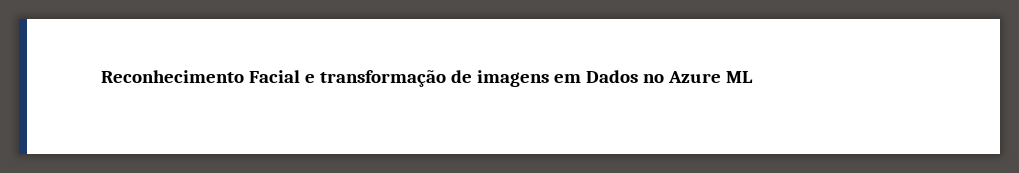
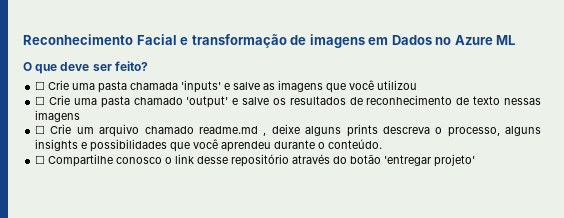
+ O que deve ser feito?
+ ☐ Crie uma pasta chamada 'inputs' e salve as imagens que você utilizou
+ ☐ Crie uma pasta chamado 'output' e salve os resultados de reconhecimento de texto nessas imagens
+ ☐ Crie um arquivo chamado readme.md , deixe alguns prints descreva o processo, alguns insights e possibilidades que você aprendeu durante o conteúdo.
+ ☐ Compartilhe conosco o link desse repositório através do botão 'entregar projeto'

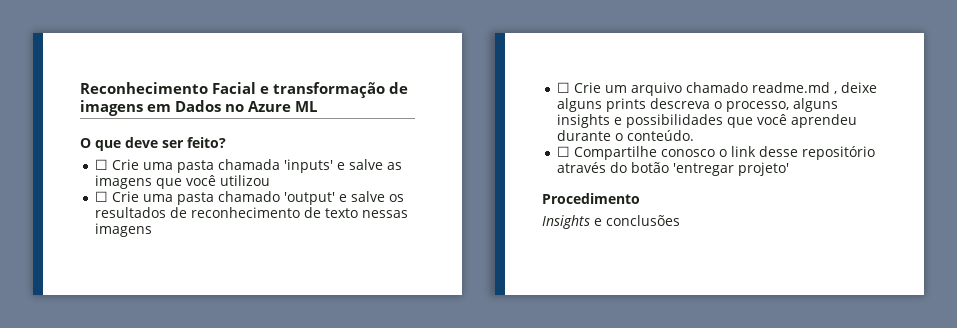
+ Procedimento
+ Insights e conclusões

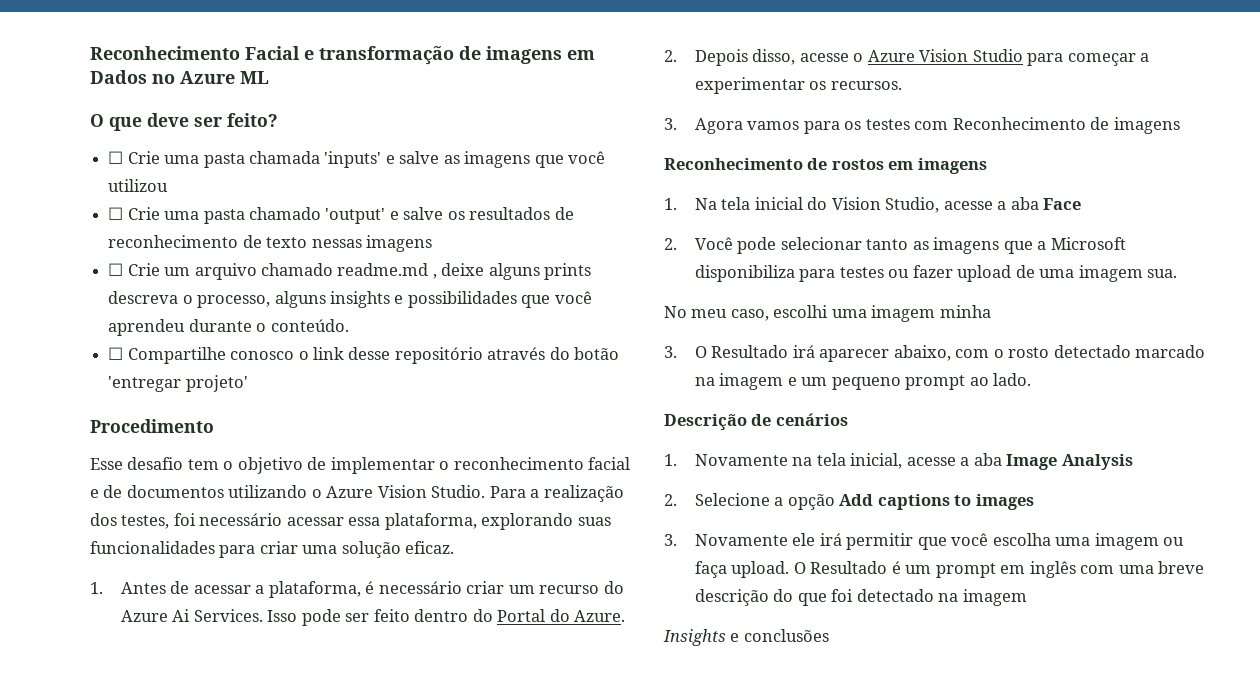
+ Esse desafio tem o objetivo de implementar o reconhecimento facial e de documentos utilizando o Azure Vision Studio. Para a realização dos testes, foi necessário acessar essa plataforma, explorando suas funcionalidades para criar uma solução eficaz.
+ 1. Antes de acessar a plataforma, é necessário criar um recurso do Azure Ai Services. Isso pode ser feito dentro do Portal do Azure.
+ 2. Depois disso, acesse o Azure Vision Studio para começar a experimentar os recursos.
+ 3. Agora vamos para os testes com Reconhecimento de imagens
+ Reconhecimento de rostos em imagens
+ 1. Na tela inicial do Vision Studio, acesse a aba Face
+ 2. Você pode selecionar tanto as imagens que a Microsoft disponibiliza para testes ou fazer upload de uma imagem sua.
+ No meu caso, escolhi uma imagem minha
+ 3. O Resultado irá aparecer abaixo, com o rosto detectado marcado na imagem e um pequeno prompt ao lado.
+ Descrição de cenários
+ 1. Novamente na tela inicial, acesse a aba Image Analysis
+ 2. Selecione a opção Add captions to images
+ 3. Novamente ele irá permitir que você escolha uma imagem ou faça upload. O Resultado é um prompt em inglês com uma breve descrição do que foi detectado na imagem

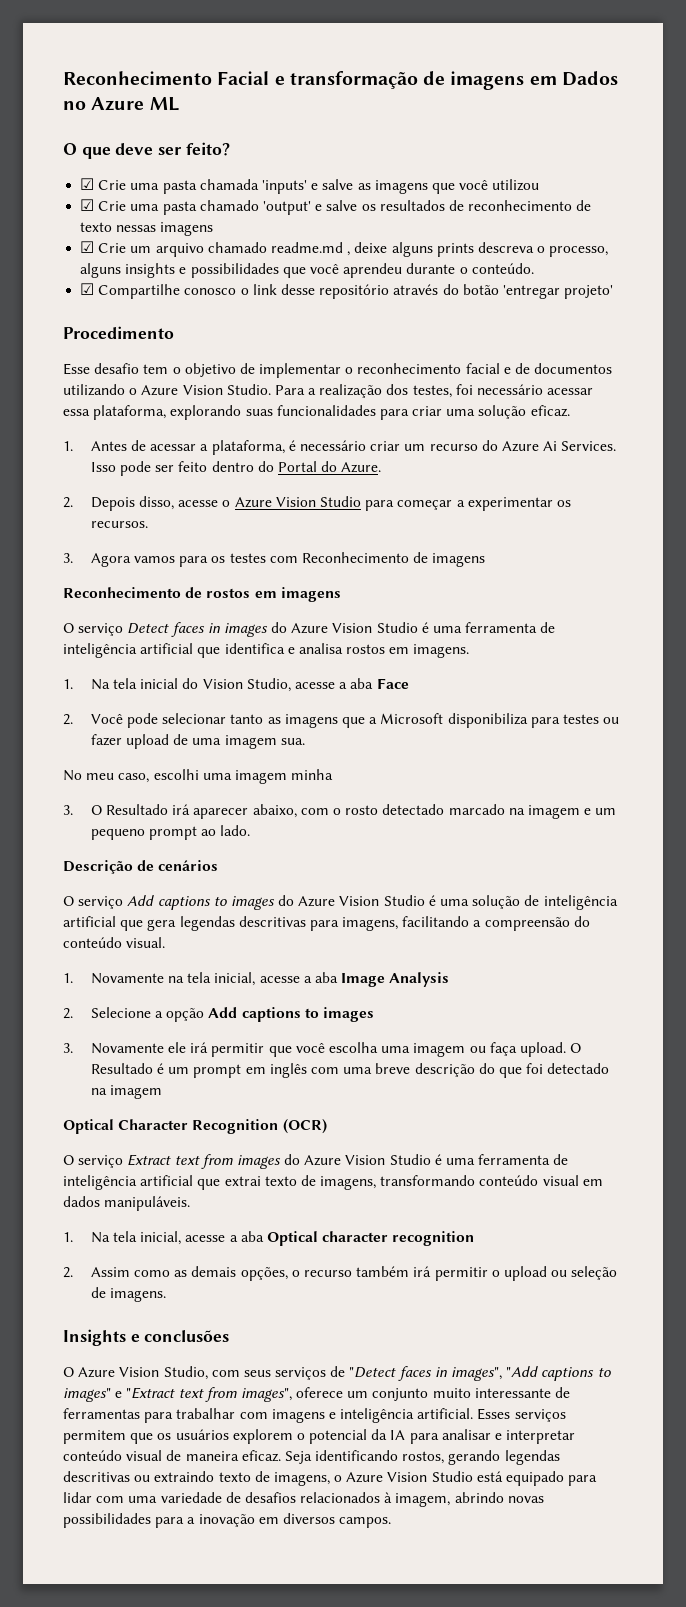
- ☐ Crie uma pasta chamada 'inputs' e salve as imagens que você utilizou
+ ☑ Crie uma pasta chamada 'inputs' e salve as imagens que você utilizou
- ☐ Crie uma pasta chamado 'output' e salve os resultados de reconhecimento de texto nessas imagens
+ ☑ Crie uma pasta chamado 'output' e salve os resultados de reconhecimento de texto nessas imagens
- ☐ Crie um arquivo chamado readme.md , deixe alguns prints descreva o processo, alguns insights e possibilidades que você aprendeu durante o conteúdo.
+ ☑ Crie um arquivo chamado readme.md , deixe alguns prints descreva o processo, alguns insights e possibilidades que você aprendeu durante o conteúdo.
- ☐ Compartilhe conosco o link desse repositório através do botão 'entregar projeto'
+ ☑ Compartilhe conosco o link desse repositório através do botão 'entregar projeto'
+ O serviço Detect faces in images do Azure Vision Studio é uma ferramenta de inteligência artificial que identifica e analisa rostos em imagens.
+ O serviço Add captions to images do Azure Vision Studio é uma solução de inteligência artificial que gera legendas descritivas para imagens, facilitando a compreensão do conteúdo visual.
+ Optical Character Recognition (OCR)
+ O serviço Extract text from images do Azure Vision Studio é uma ferramenta de inteligência artificial que extrai texto de imagens, transformando conteúdo visual em dados manipuláveis.
+ 1. Na tela inicial, acesse a aba Optical character recognition
+ 2. Assim como as demais opções, o recurso também irá permitir o upload ou seleção de imagens.
  Insights e conclusões
+ O Azure Vision Studio, com seus serviços de "Detect faces in images", "Add captions to images" e "Extract text from images", oferece um conjunto muito interessante de ferramentas para trabalhar com imagens e inteligência artificial. Esses serviços permitem que os usuários explorem o potencial da IA para analisar e interpretar conteúdo visual de maneira eficaz. Seja identificando rostos, gerando legendas descritivas ou extraindo texto de imagens, o Azure Vision Studio está equipado para lidar com uma variedade de desafios relacionados à imagem, abrindo novas possibilidades para a inovação em diversos campos.

